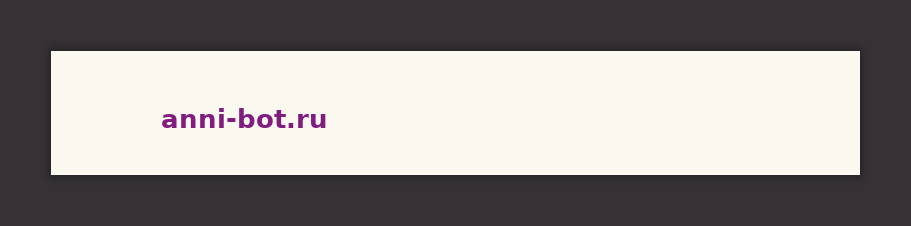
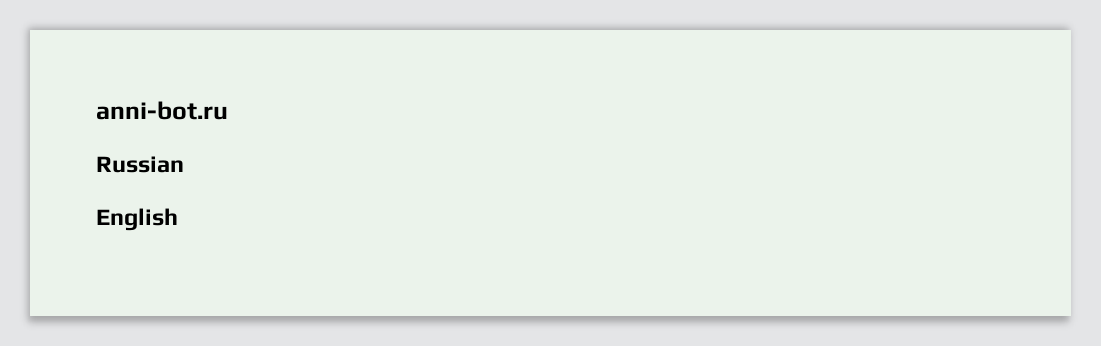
+ Russian
+ English

